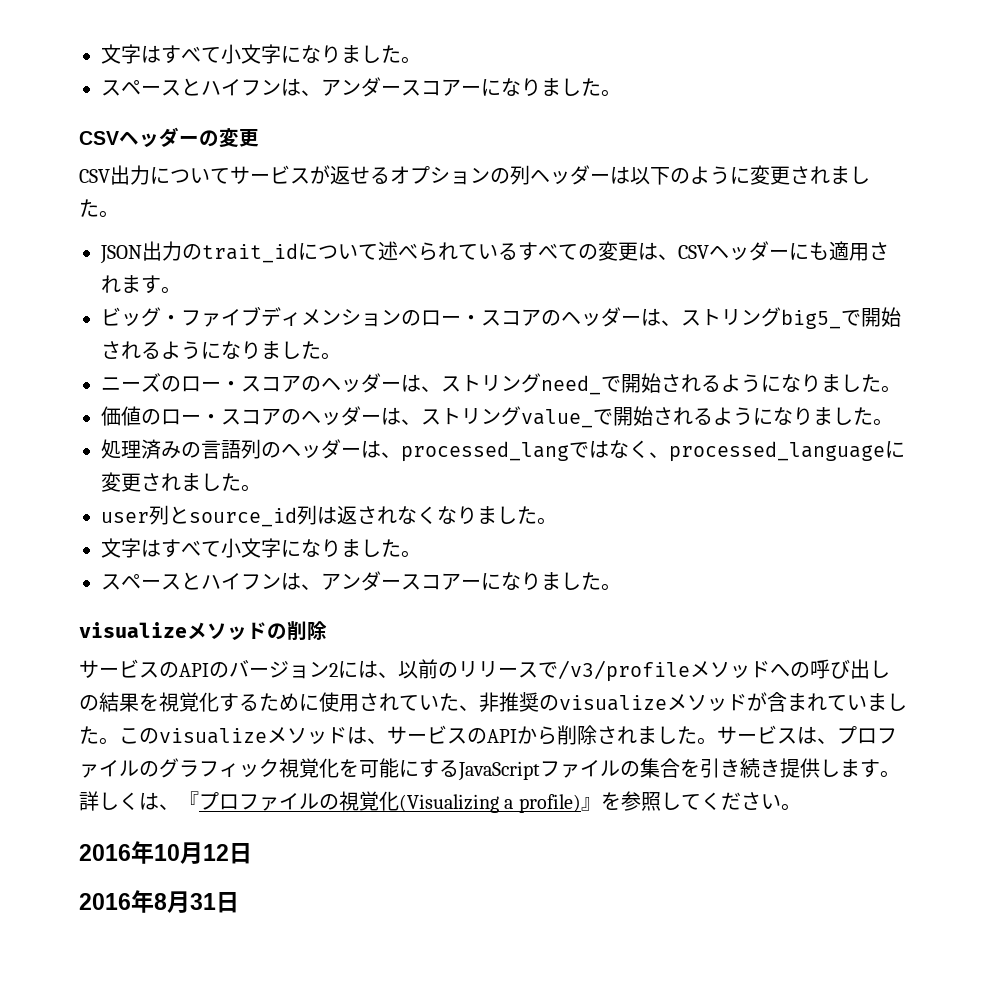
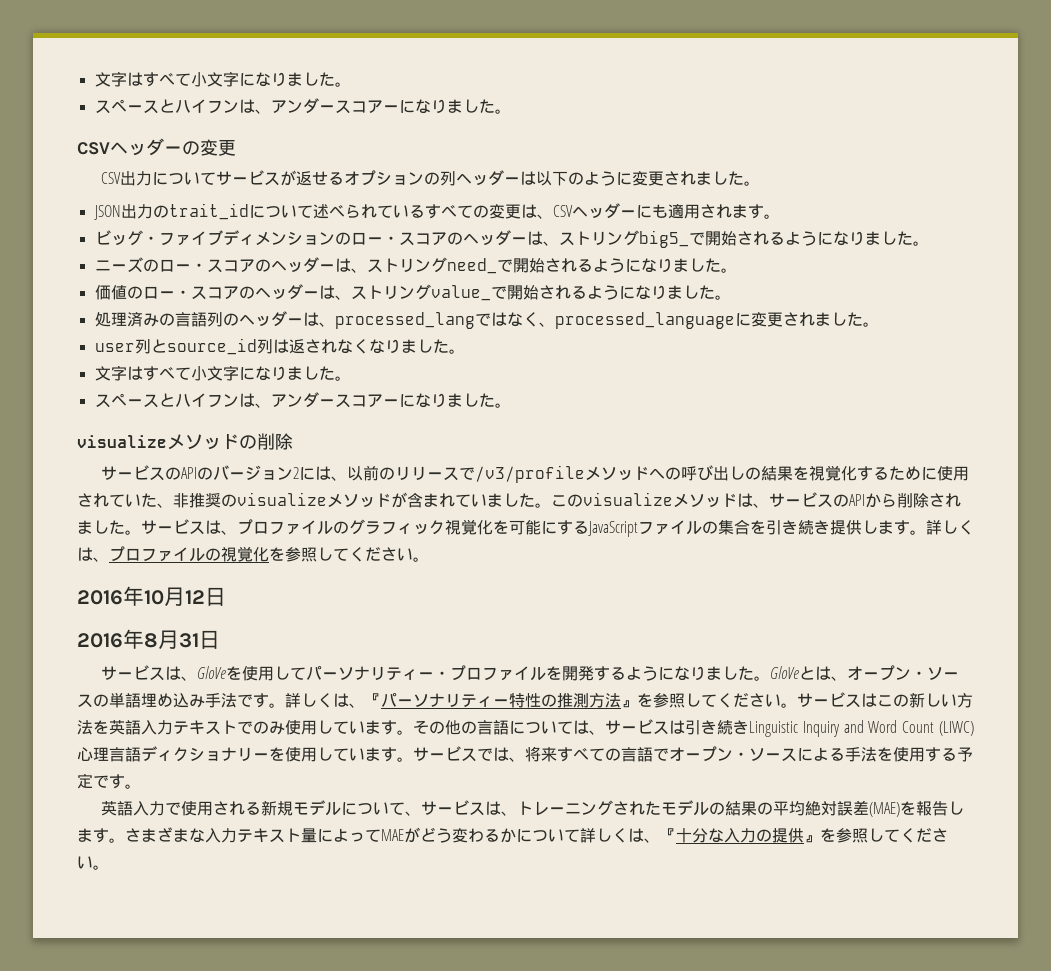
- 詳しくは、『プロファイルの視覚化(Visualizing a profile)』を参照してください。
+ 詳しくは、プロファイルの視覚化を参照してください。
+ サービスは、GloVeを使用してパーソナリティー・プロファイルを開発するようになりました。GloVeとは、オープン・ソースの単語埋め込み手法です。詳しくは、『パーソナリティー特性の推測方法』を参照してください。サービスはこの新しい方法を英語入力テキストでのみ使用しています。その他の言語については、サービスは引き続きLinguistic Inquiry and Word Count (LIWC)心理言語ディクショナリーを使用しています。サービスでは、将来すべての言語でオープン・ソースによる手法を使用する予定です。
+ 英語入力で使用される新規モデルについて、サービスは、トレーニングされたモデルの結果の平均絶対誤差(MAE)を報告します。さまざまな入力テキスト量によってMAEがどう変わるかについて詳しくは、『十分な入力の提供』を参照してください。

